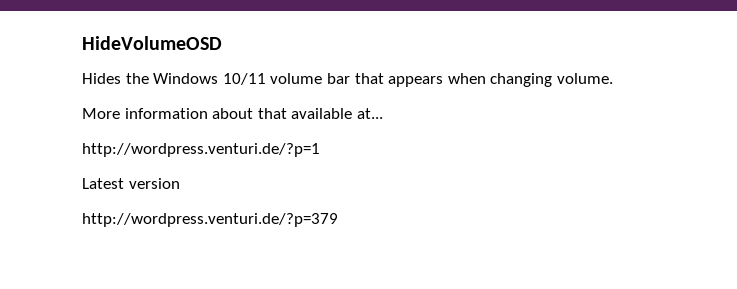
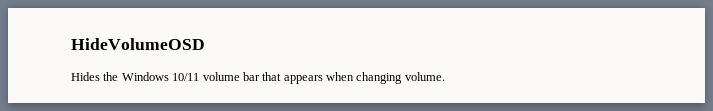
- More information about that available at...
- http://wordpress.venturi.de/?p=1
- Latest version
- http://wordpress.venturi.de/?p=379

